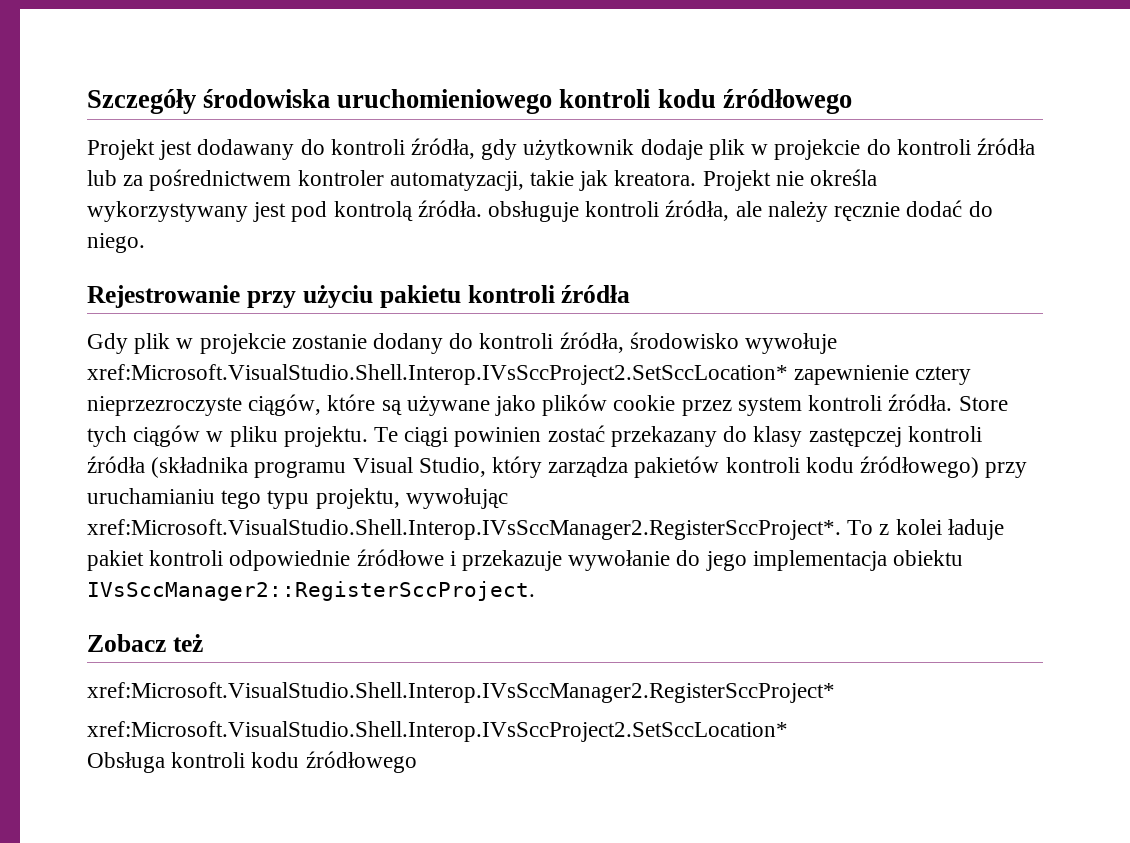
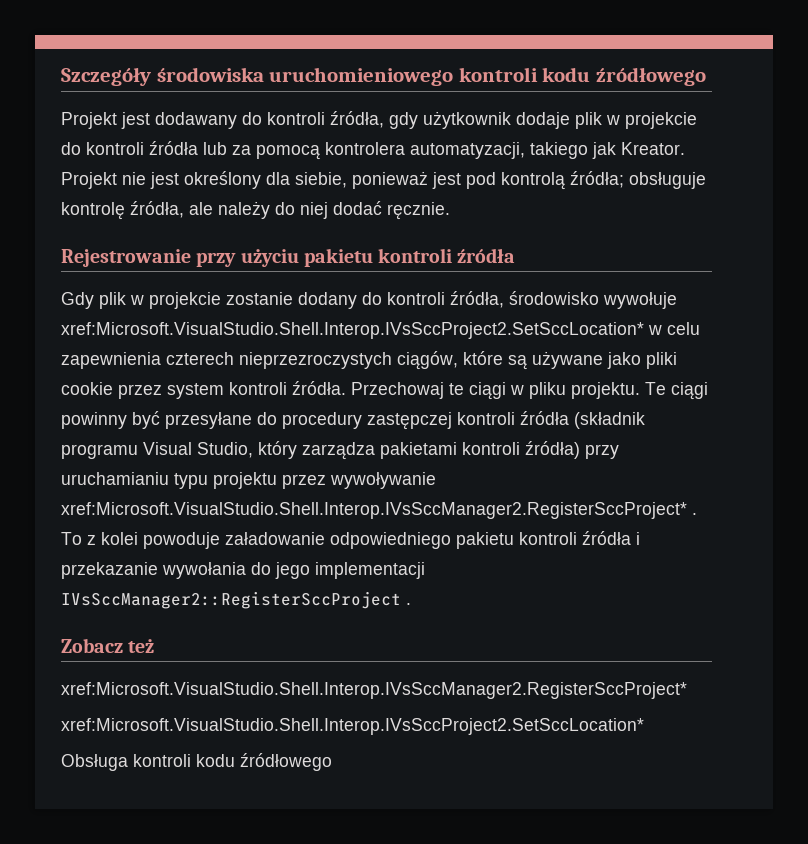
- Projekt jest dodawany do kontroli źródła, gdy użytkownik dodaje plik w projekcie do kontroli źródła lub za pośrednictwem kontroler automatyzacji, takie jak kreatora. Projekt nie określa wykorzystywany jest pod kontrolą źródła. obsługuje kontroli źródła, ale należy ręcznie dodać do niego.
+ Projekt jest dodawany do kontroli źródła, gdy użytkownik dodaje plik w projekcie do kontroli źródła lub za pomocą kontrolera automatyzacji, takiego jak Kreator. Projekt nie jest określony dla siebie, ponieważ jest pod kontrolą źródła; obsługuje kontrolę źródła, ale należy do niej dodać ręcznie.
- Gdy plik w projekcie zostanie dodany do kontroli źródła, środowisko wywołuje xref:Microsoft.VisualStudio.Shell.Interop.IVsSccProject2.SetSccLocation* zapewnienie cztery nieprzezroczyste ciągów, które są używane jako plików cookie przez system kontroli źródła.
+ Gdy plik w projekcie zostanie dodany do kontroli źródła, środowisko wywołuje xref:Microsoft.VisualStudio.Shell.Interop.IVsSccProject2.SetSccLocation* w celu zapewnienia czterech nieprzezroczystych ciągów, które są używane jako pliki cookie przez system kontroli źródła.
- Store tych ciągów w pliku projektu.
+ Przechowaj te ciągi w pliku projektu.
- Te ciągi powinien zostać przekazany do klasy zastępczej kontroli źródła (składnika programu Visual Studio, który zarządza pakietów kontroli kodu źródłowego) przy uruchamianiu tego typu projektu, wywołując xref:Microsoft.VisualStudio.Shell.Interop.IVsSccManager2.RegisterSccProject*. To z kolei ładuje pakiet kontroli odpowiednie źródłowe i przekazuje wywołanie do jego implementacja obiektu IVsSccManager2::RegisterSccProject.
+ Te ciągi powinny być przesyłane do procedury zastępczej kontroli źródła (składnik programu Visual Studio, który zarządza pakietami kontroli źródła) przy uruchamianiu typu projektu przez wywoływanie xref:Microsoft.VisualStudio.Shell.Interop.IVsSccManager2.RegisterSccProject* . To z kolei powoduje załadowanie odpowiedniego pakietu kontroli źródła i przekazanie wywołania do jego implementacji IVsSccManager2::RegisterSccProject .

